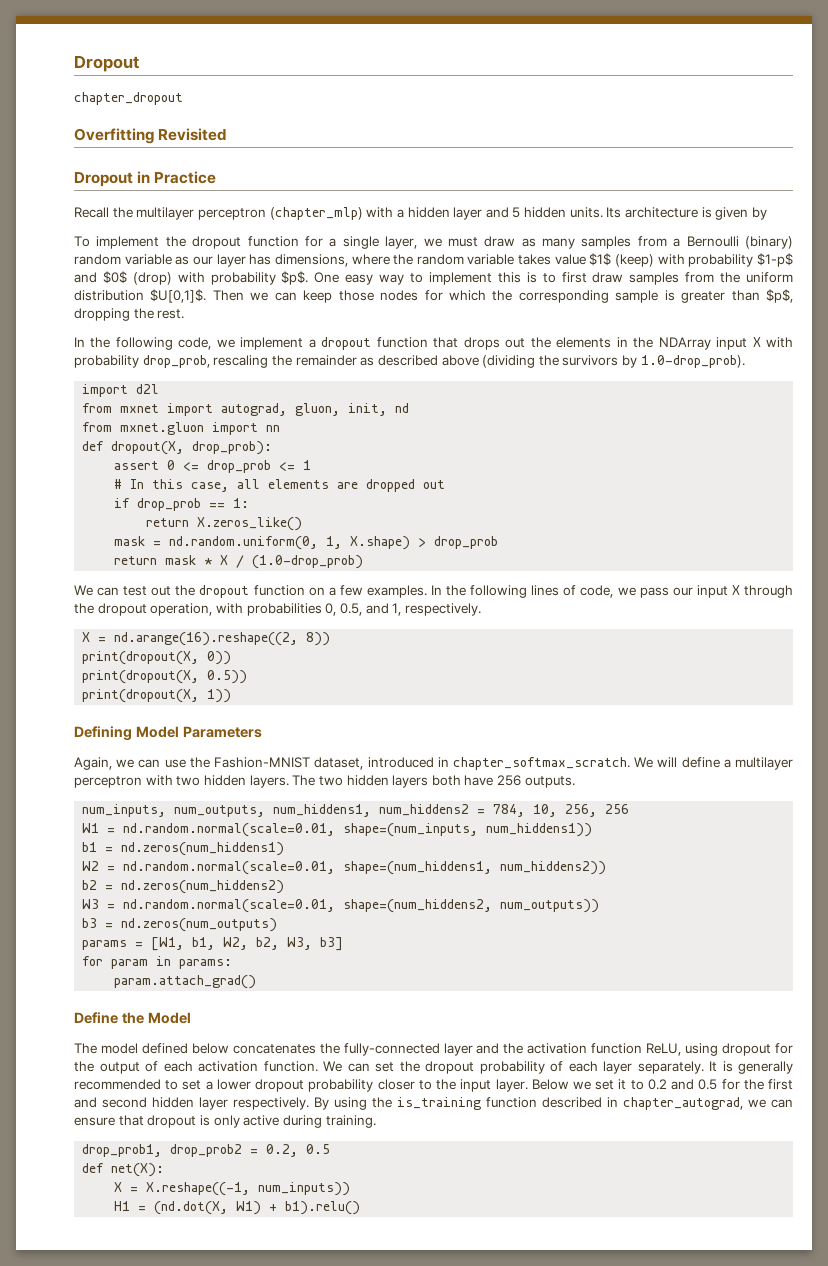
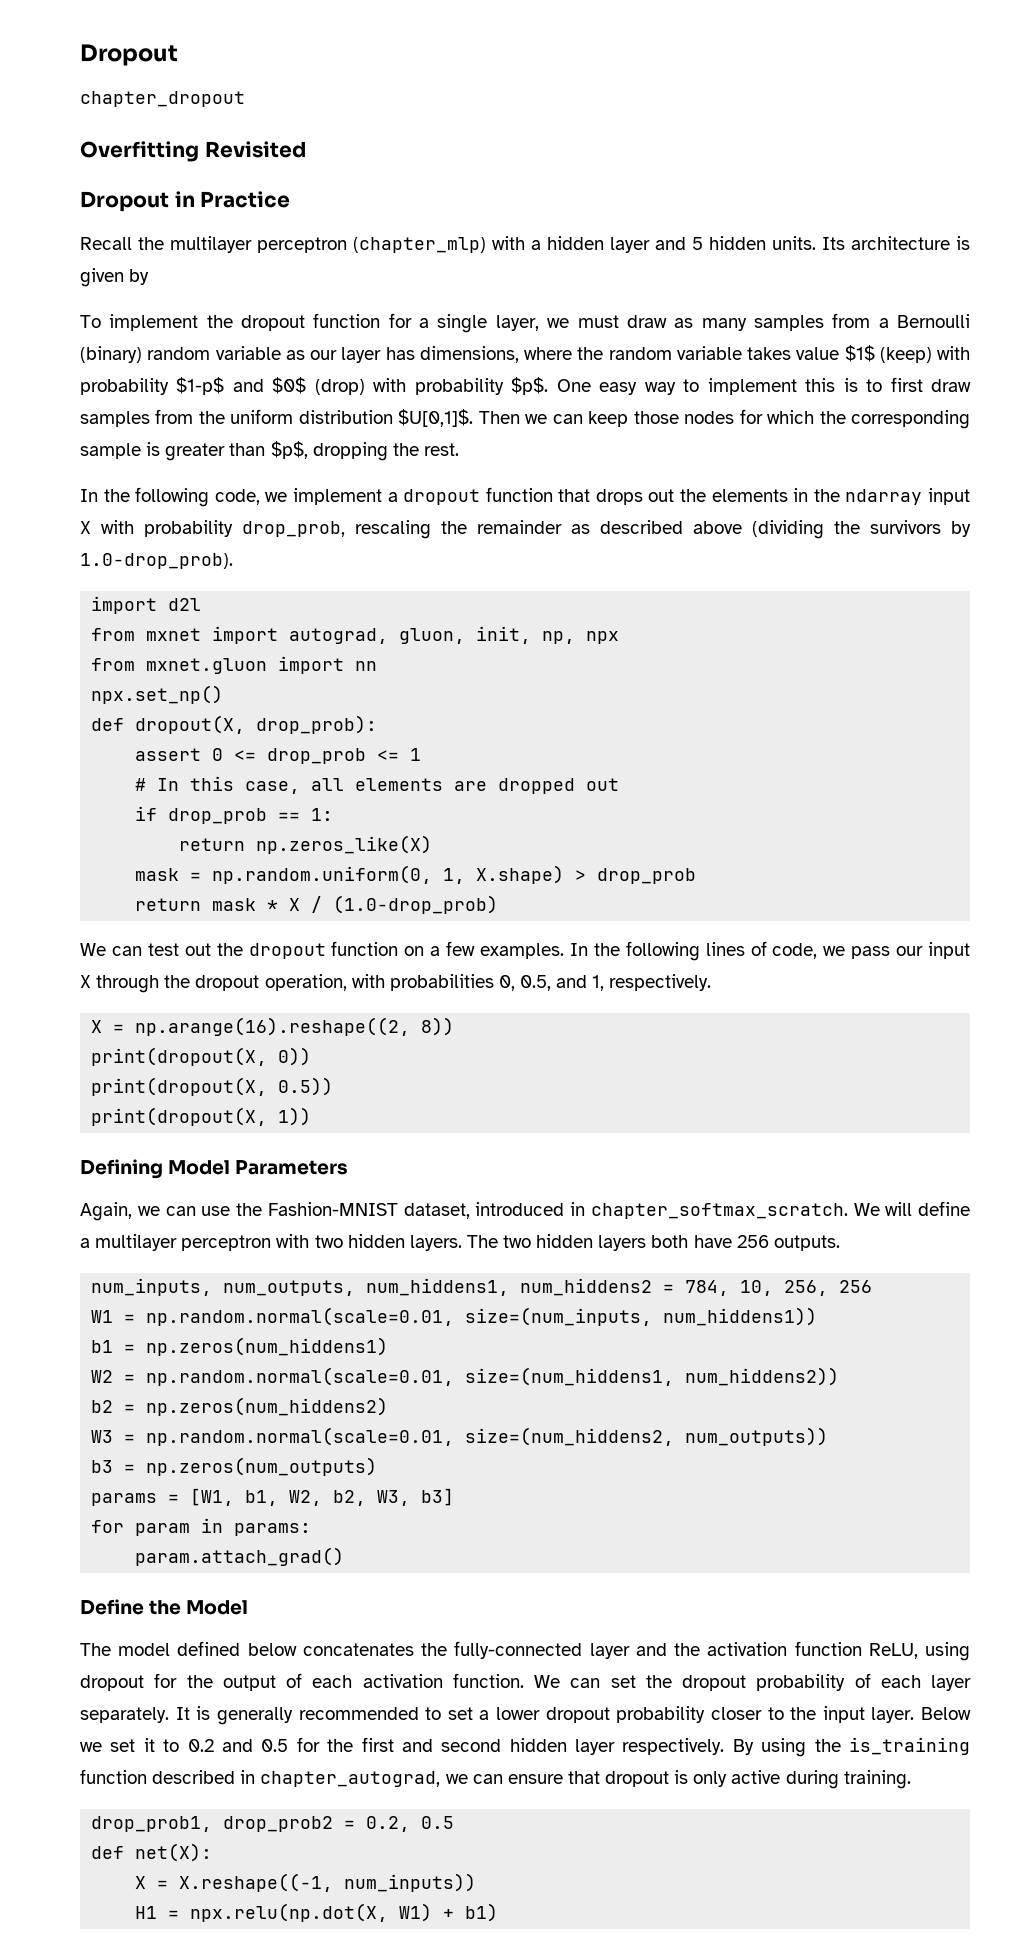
- In the following code, we implement a dropout function that drops out the elements in the NDArray input X with probability drop_prob, rescaling the remainder as described above (dividing the survivors by 1.0-drop_prob).
+ In the following code, we implement a dropout function that drops out the elements in the ndarray input X with probability drop_prob, rescaling the remainder as described above (dividing the survivors by 1.0-drop_prob).
- from mxnet import autograd, gluon, init, nd
+ from mxnet import autograd, gluon, init, np, npx
+ npx.set_np()
- return X.zeros_like()
+ return np.zeros_like(X)
- mask = nd.random.uniform(0, 1, X.shape) > drop_prob
+ mask = np.random.uniform(0, 1, X.shape) > drop_prob
- X = nd.arange(16).reshape((2, 8))
+ X = np.arange(16).reshape((2, 8))
- W1 = nd.random.normal(scale=0.01, shape=(num_inputs, num_hiddens1))
+ W1 = np.random.normal(scale=0.01, size=(num_inputs, num_hiddens1))
- b1 = nd.zeros(num_hiddens1)
+ b1 = np.zeros(num_hiddens1)
- W2 = nd.random.normal(scale=0.01, shape=(num_hiddens1, num_hiddens2))
+ W2 = np.random.normal(scale=0.01, size=(num_hiddens1, num_hiddens2))
- b2 = nd.zeros(num_hiddens2)
+ b2 = np.zeros(num_hiddens2)
- W3 = nd.random.normal(scale=0.01, shape=(num_hiddens2, num_outputs))
+ W3 = np.random.normal(scale=0.01, size=(num_hiddens2, num_outputs))
- b3 = nd.zeros(num_outputs)
+ b3 = np.zeros(num_outputs)
- H1 = (nd.dot(X, W1) + b1).relu()
+ H1 = npx.relu(np.dot(X, W1) + b1)

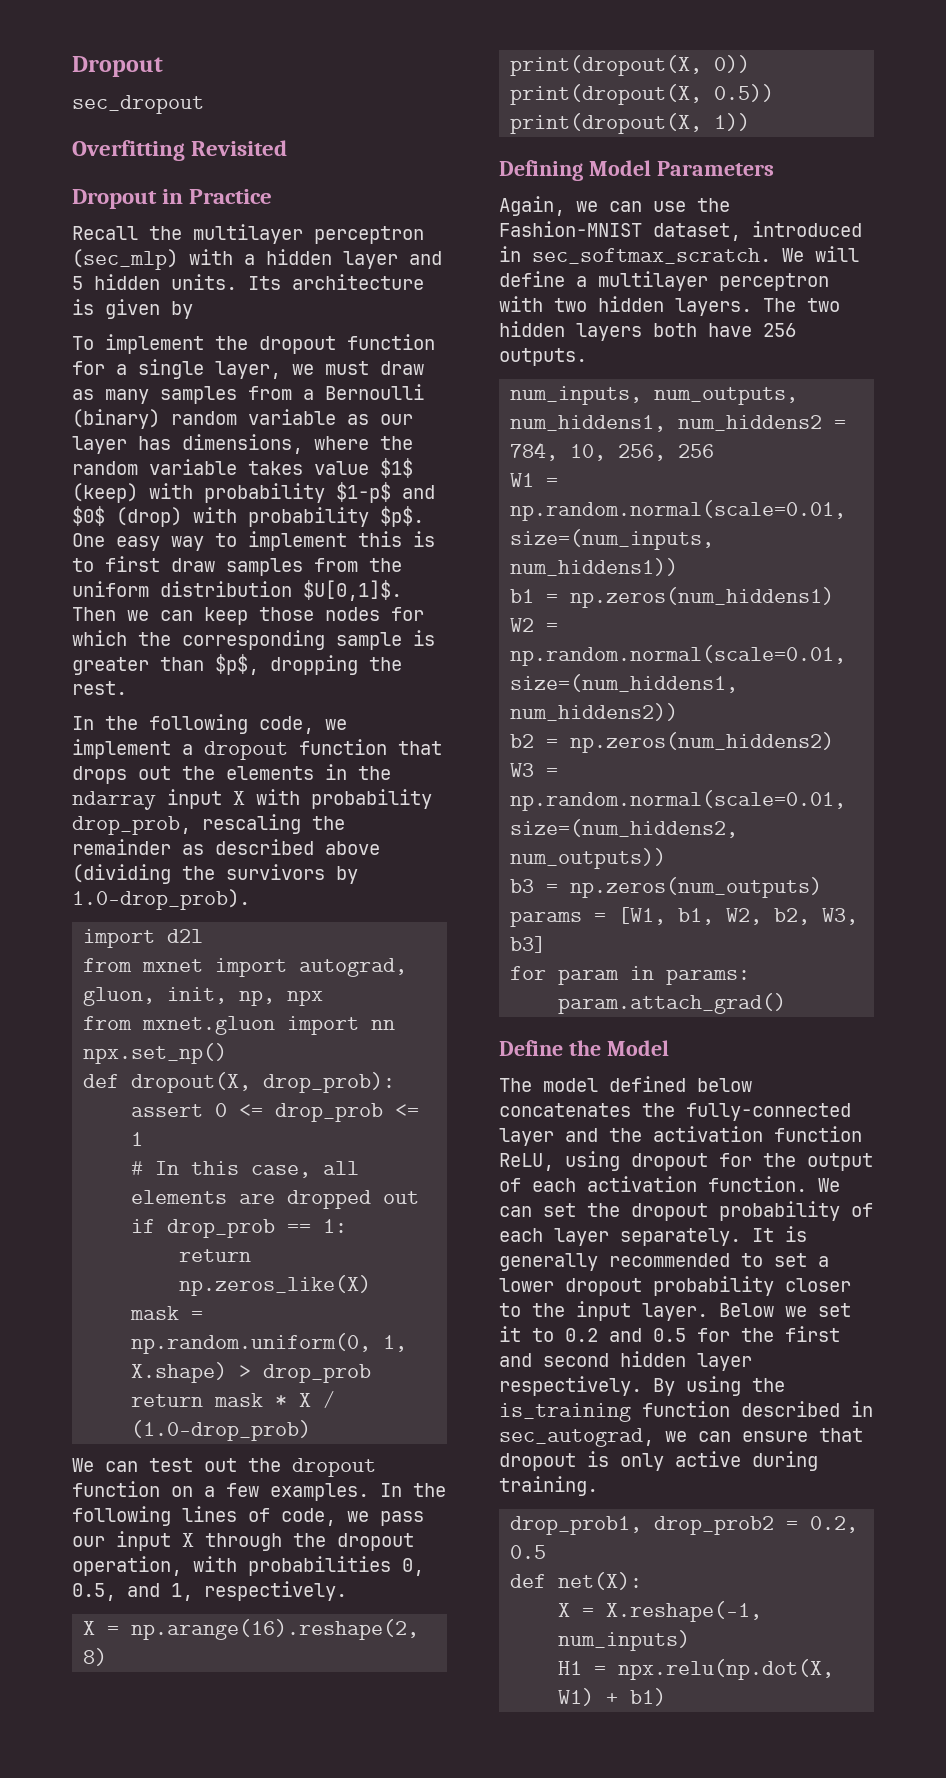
- chapter_dropout
+ sec_dropout
- Recall the multilayer perceptron (chapter_mlp) with a hidden layer and 5 hidden units.
+ Recall the multilayer perceptron (sec_mlp) with a hidden layer and 5 hidden units.
- X = np.arange(16).reshape((2, 8))
+ X = np.arange(16).reshape(2, 8)
- Again, we can use the Fashion-MNIST dataset, introduced in chapter_softmax_scratch.
+ Again, we can use the Fashion-MNIST dataset, introduced in sec_softmax_scratch.
- By using the is_training function described in chapter_autograd, we can ensure that dropout is only active during training.
+ By using the is_training function described in sec_autograd, we can ensure that dropout is only active during training.
- X = X.reshape((-1, num_inputs))
+ X = X.reshape(-1, num_inputs)

